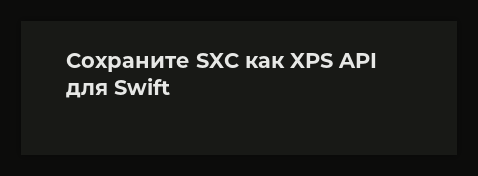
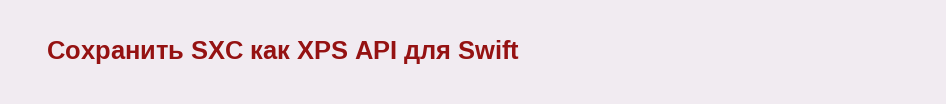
- Сохраните SXC как XPS API для Swift
+ Сохранить SXC как XPS API для Swift

